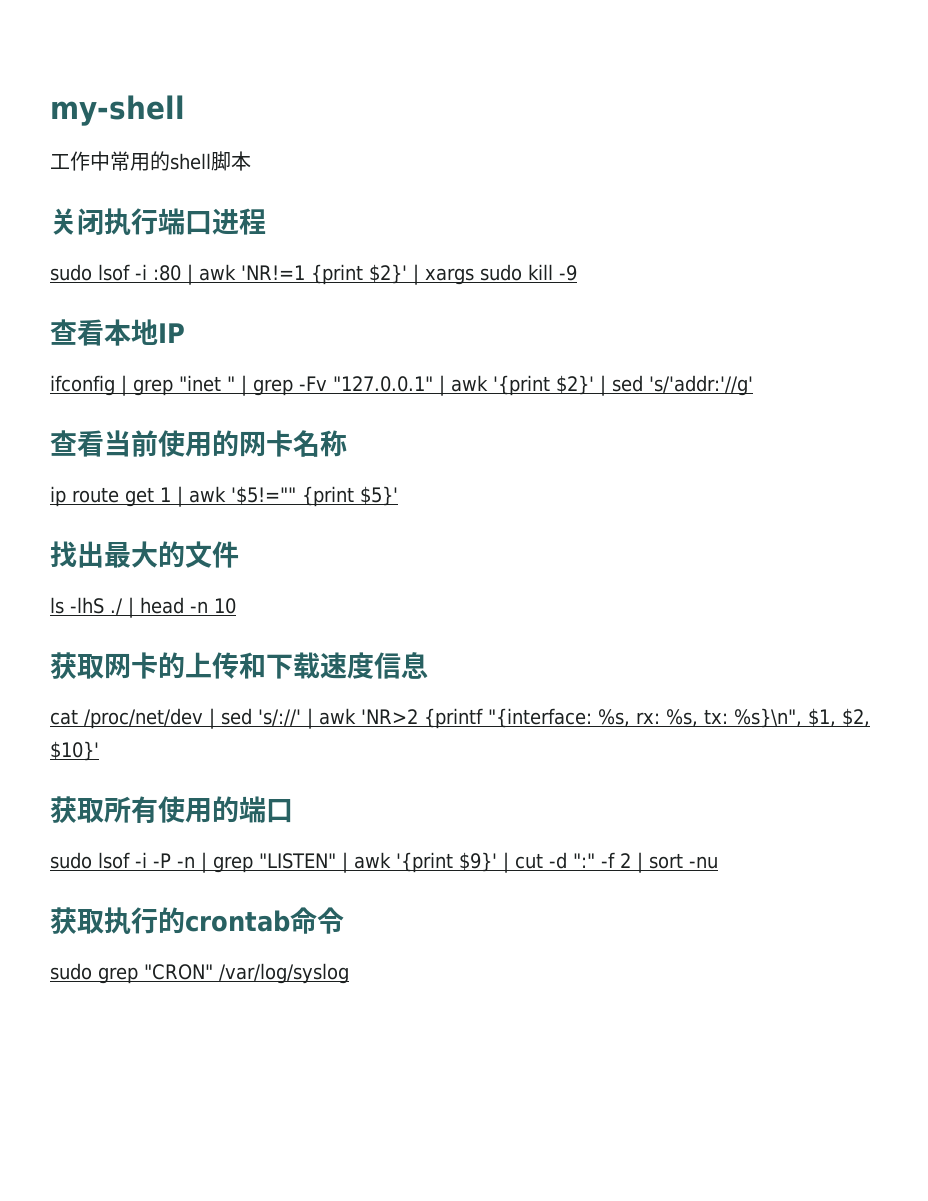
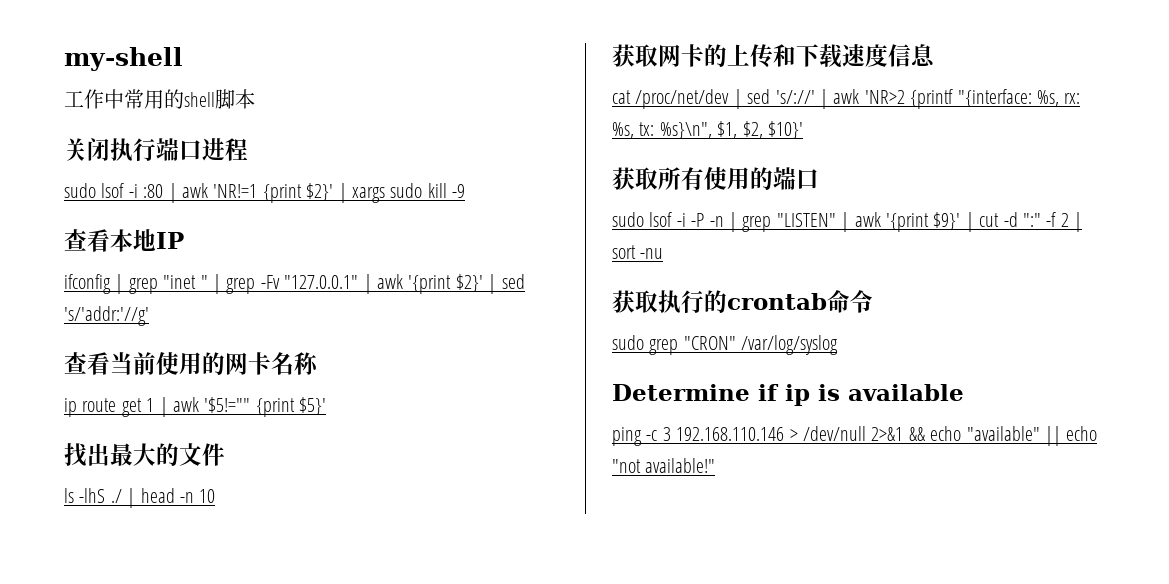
+ Determine if ip is available
+ ping -c 3 192.168.110.146 > /dev/null 2>&1 && echo "available" || echo "not available!"

